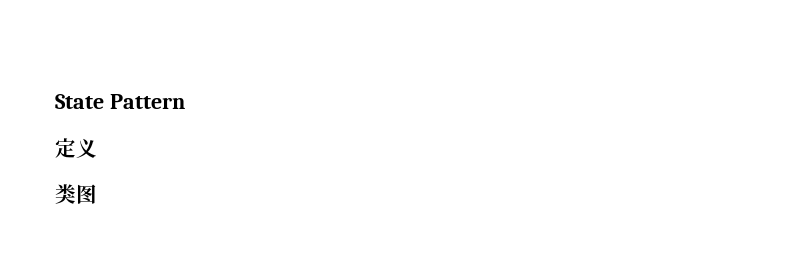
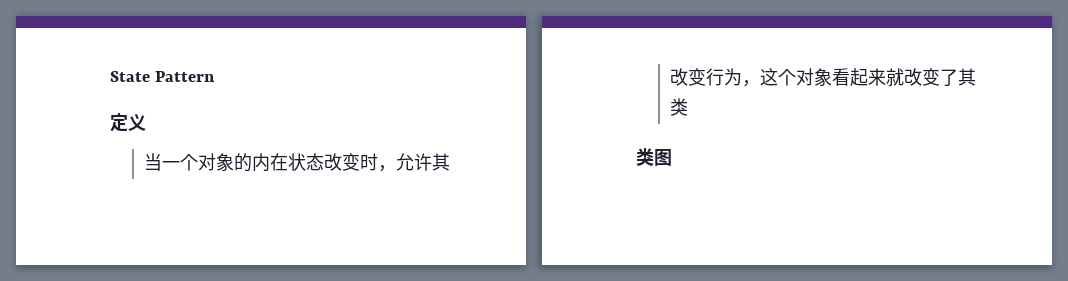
+ 当一个对象的内在状态改变时，允许其改变行为，这个对象看起来就改变了其类

